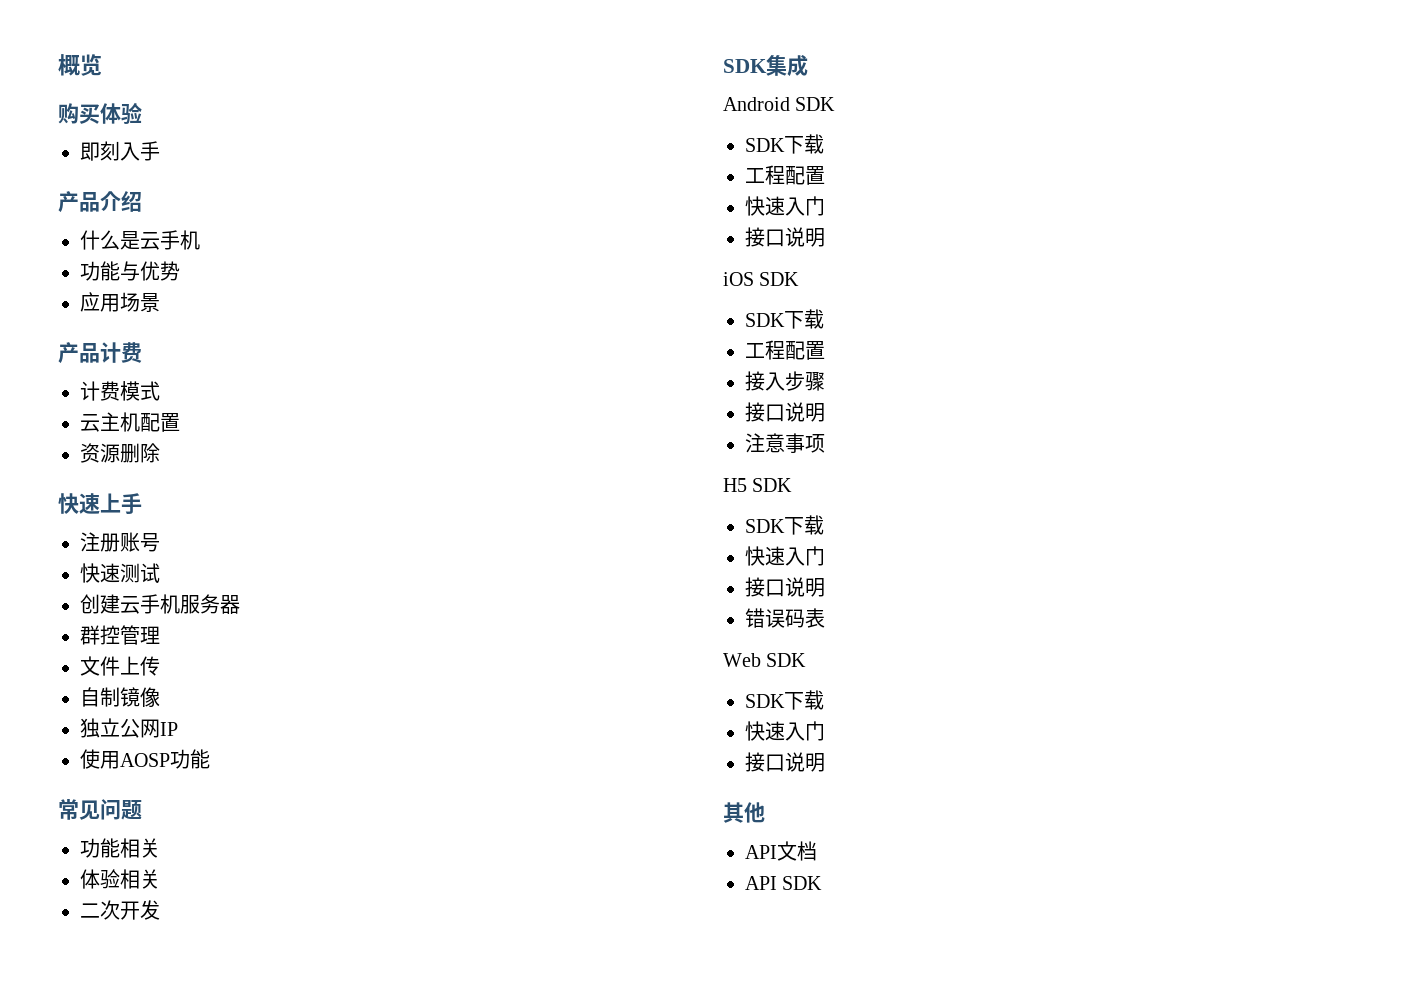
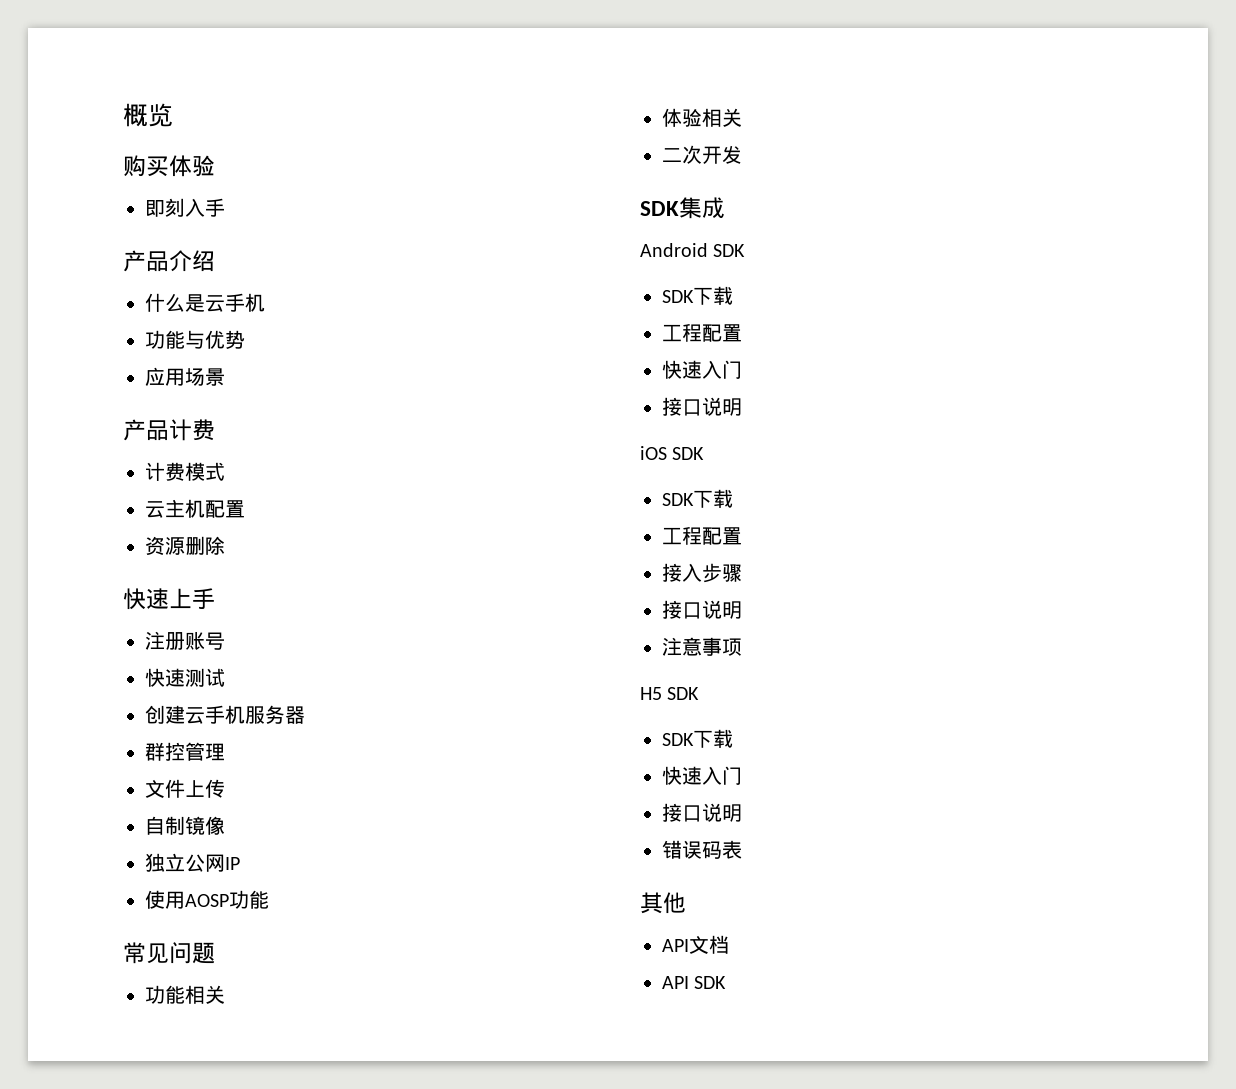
- Web SDK
- SDK下载
- 快速入门
- 接口说明

